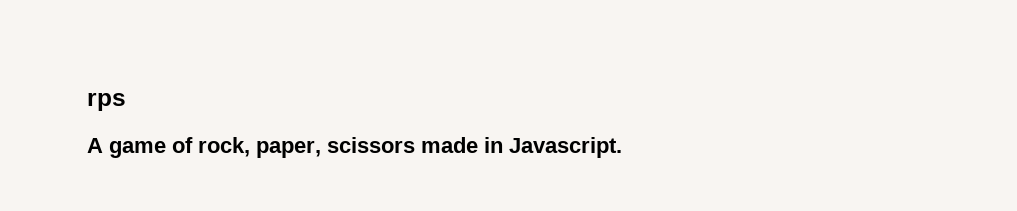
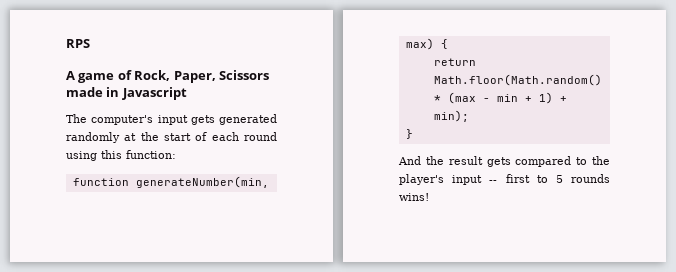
- rps
+ RPS
- A game of rock, paper, scissors made in Javascript.
+ A game of Rock, Paper, Scissors made in Javascript
+ The computer's input gets generated randomly at the start of each round using this function:
+ function generateNumber(min, max) {
+ return Math.floor(Math.random() * (max - min + 1) + min);
+ }
+ And the result gets compared to the player's input -- first to 5 rounds wins!

